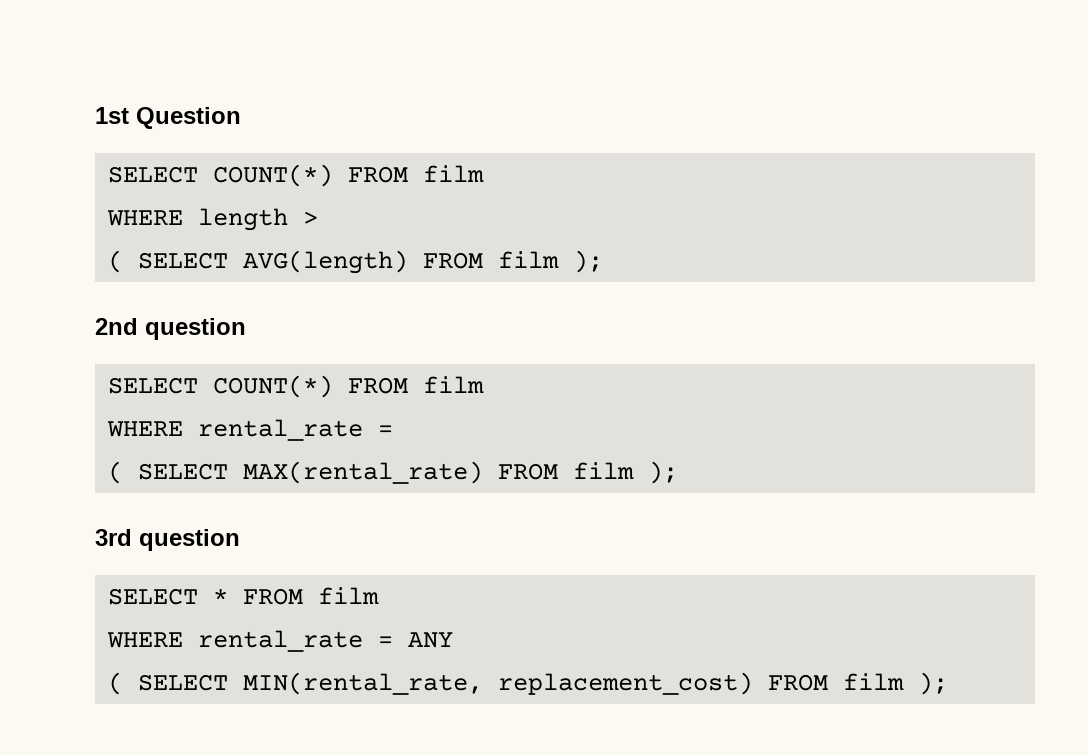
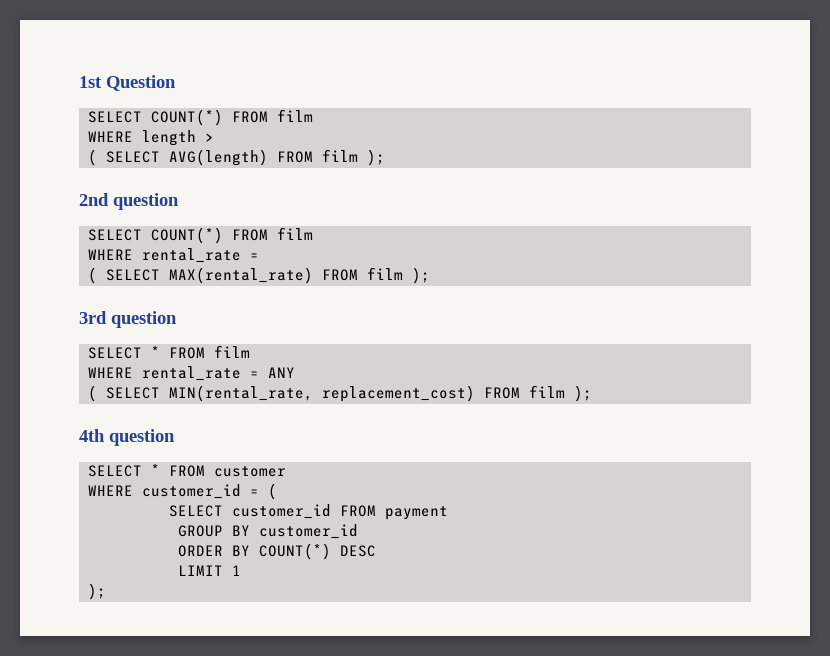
+ 4th question
+ SELECT * FROM customer
+ WHERE customer_id = (
+ SELECT customer_id FROM payment
+ GROUP BY customer_id
+ ORDER BY COUNT(*) DESC
+ LIMIT 1
+ );

